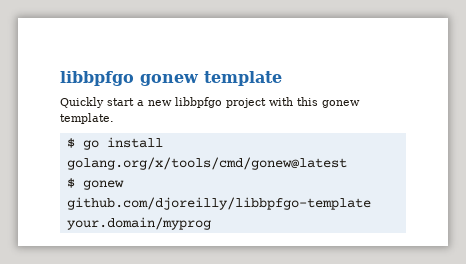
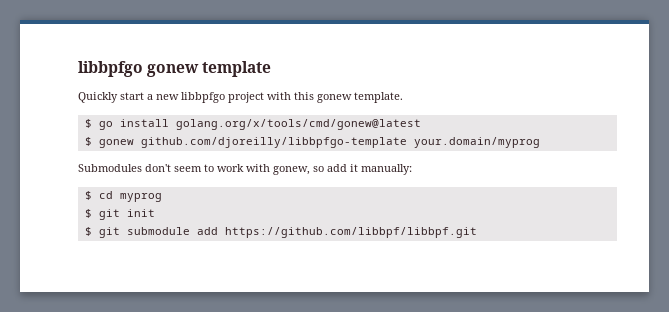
+ Submodules don't seem to work with gonew, so add it manually:
+ $ cd myprog
+ $ git init
+ $ git submodule add https://github.com/libbpf/libbpf.git

